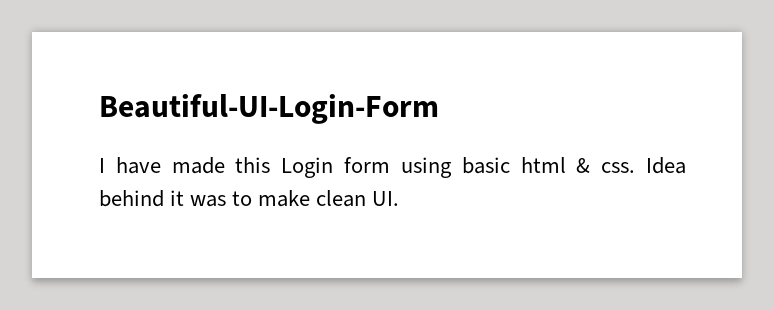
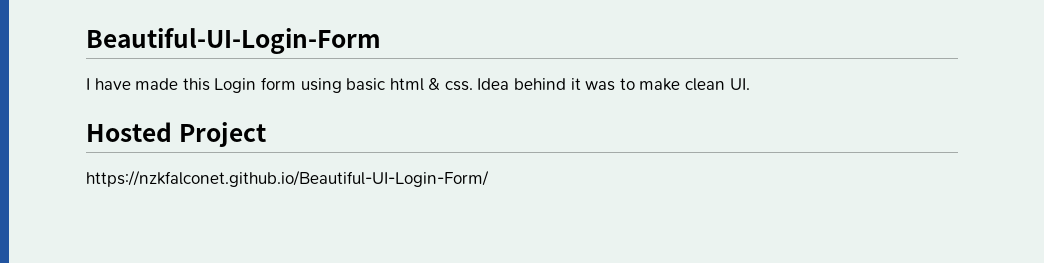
+ Hosted Project
+ https://nzkfalconet.github.io/Beautiful-UI-Login-Form/

